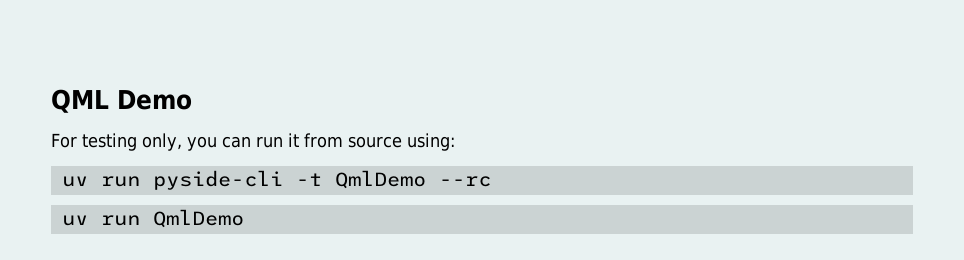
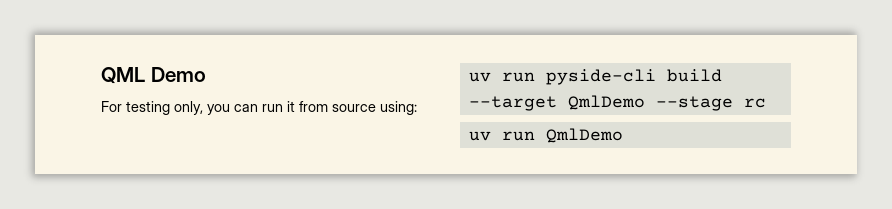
- uv run pyside-cli -t QmlDemo --rc
+ uv run pyside-cli build --target QmlDemo --stage rc

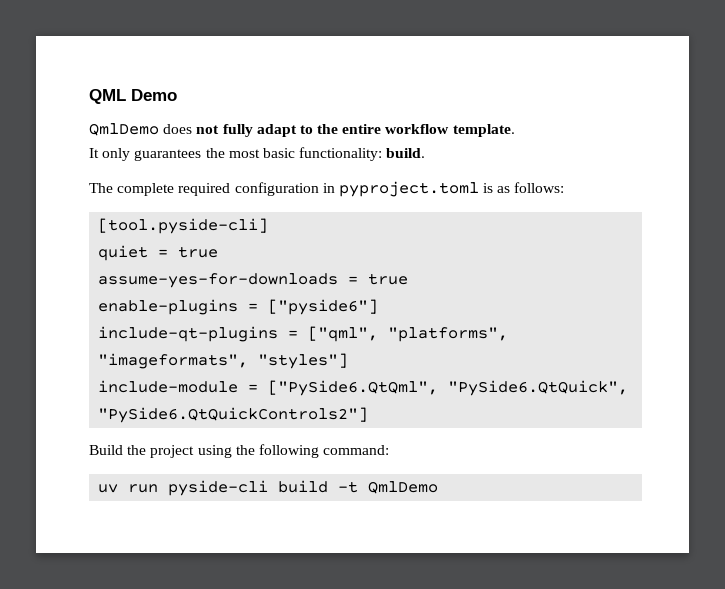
- For testing only, you can run it from source using:
- uv run pyside-cli build --target QmlDemo --stage rc
- uv run QmlDemo
+ QmlDemo does not fully adapt to the entire workflow template.
+ It only guarantees the most basic functionality: build.
+ The complete required configuration in pyproject.toml is as follows:
+ [tool.pyside-cli]
+ quiet = true
+ assume-yes-for-downloads = true
+ enable-plugins = ["pyside6"]
+ include-qt-plugins = ["qml", "platforms", "imageformats", "styles"]
+ include-module = ["PySide6.QtQml", "PySide6.QtQuick", "PySide6.QtQuickControls2"]
+ Build the project using the following command:
+ uv run pyside-cli build -t QmlDemo

